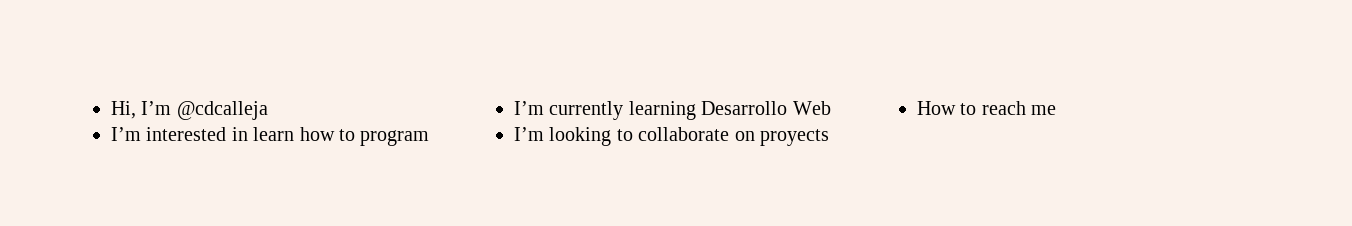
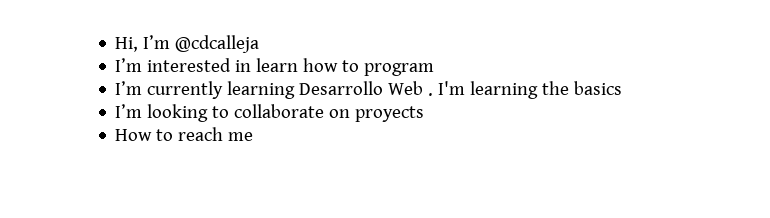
- I’m currently learning Desarrollo Web
+ I’m currently learning Desarrollo Web . I'm learning the basics

